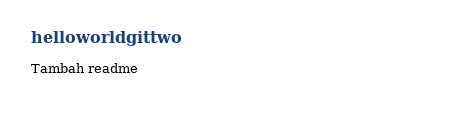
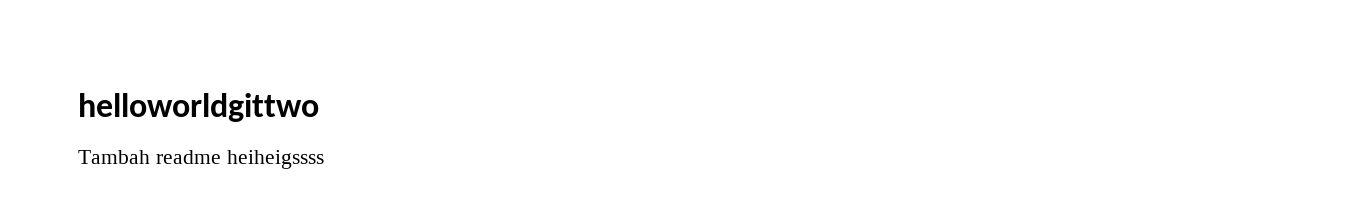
- Tambah readme
+ Tambah readme heiheigssss

